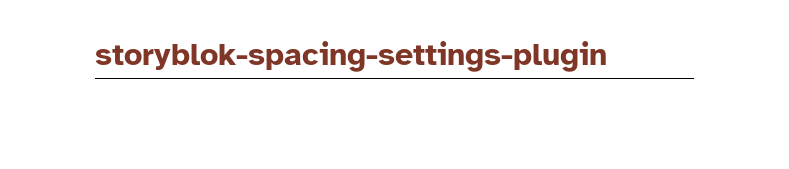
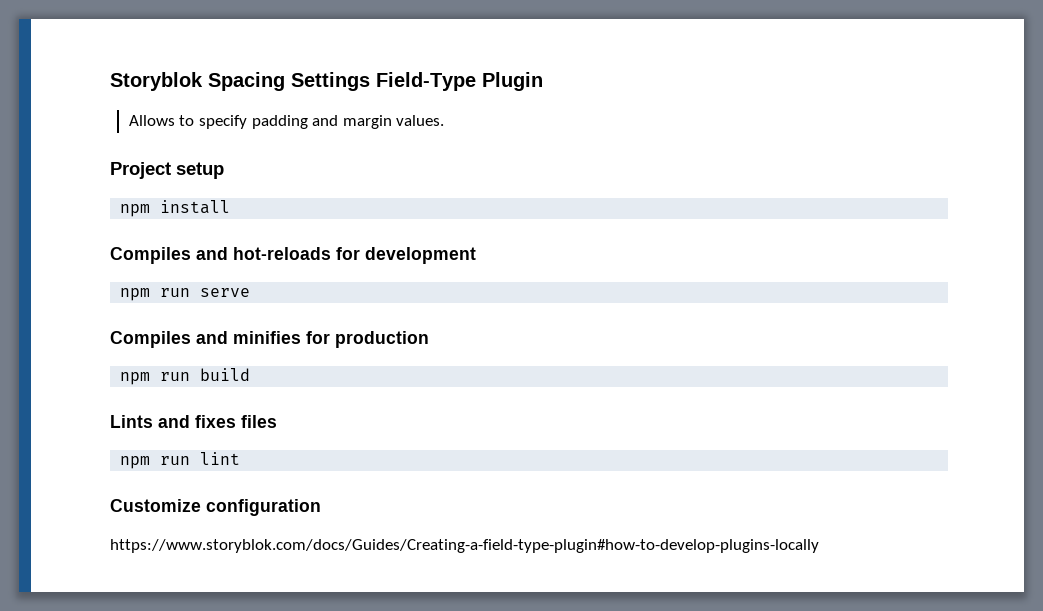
- storyblok-spacing-settings-plugin
+ Storyblok Spacing Settings Field-Type Plugin
+ Allows to specify padding and margin values.
+ Project setup
+ npm install
+ Compiles and hot-reloads for development
+ npm run serve
+ Compiles and minifies for production
+ npm run build
+ Lints and fixes files
+ npm run lint
+ Customize configuration
+ https://www.storyblok.com/docs/Guides/Creating-a-field-type-plugin#how-to-develop-plugins-locally

